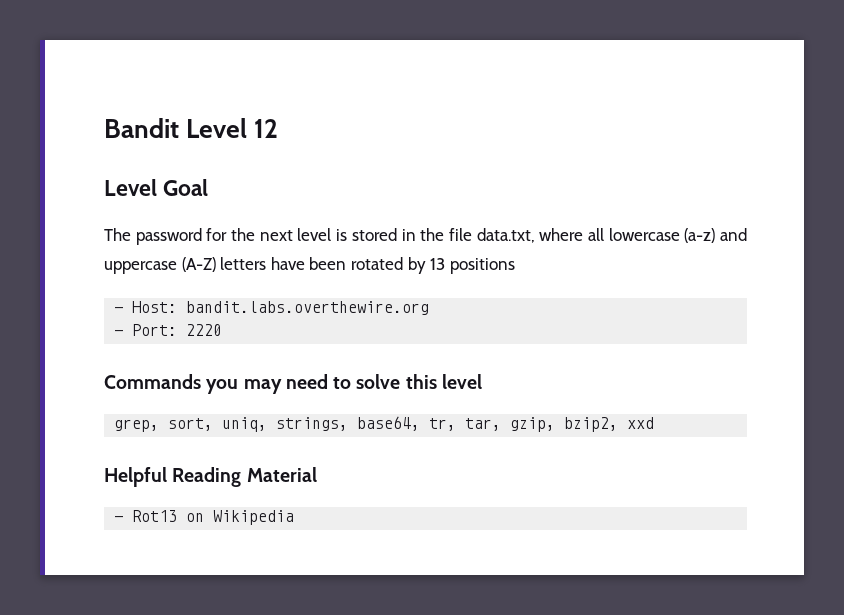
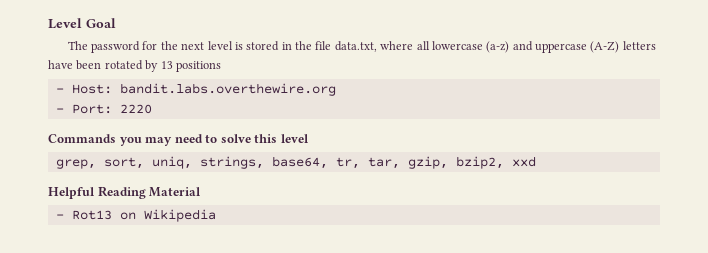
- Bandit Level 12

